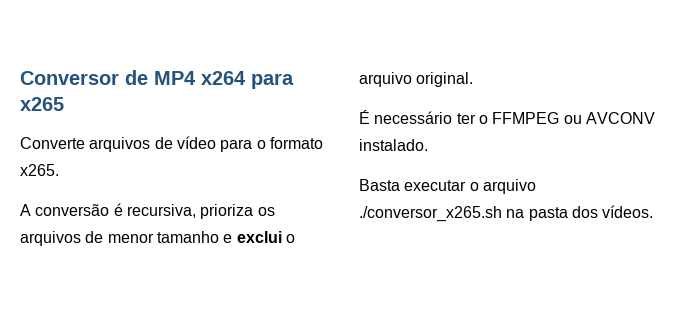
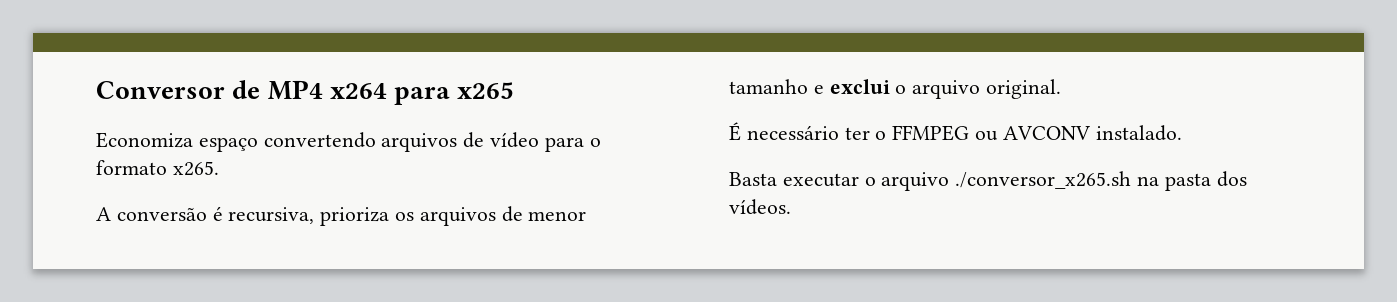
- Converte arquivos de vídeo para o formato x265.
+ Economiza espaço convertendo arquivos de vídeo para o formato x265.

